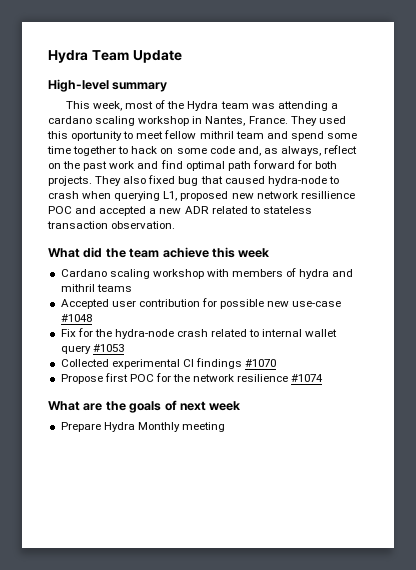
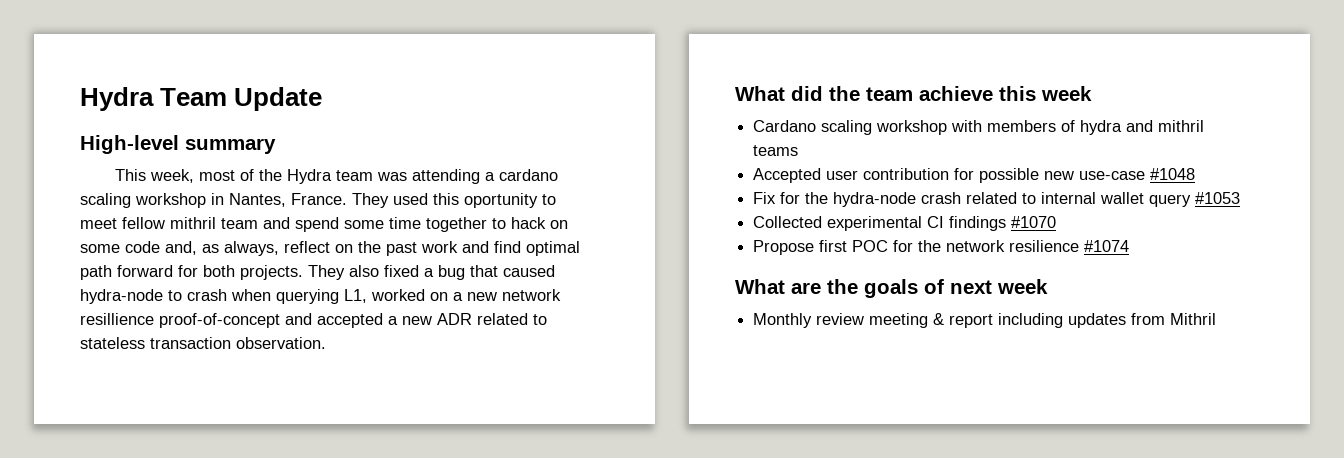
- They also fixed bug that caused hydra-node to crash when querying L1, proposed new network resillience POC and accepted a new ADR related to stateless transaction observation.
+ They also fixed a bug that caused hydra-node to crash when querying L1, worked on a new network resillience proof-of-concept and accepted a new ADR related to stateless transaction observation.
- Prepare Hydra Monthly meeting
+ Monthly review meeting & report including updates from Mithril

